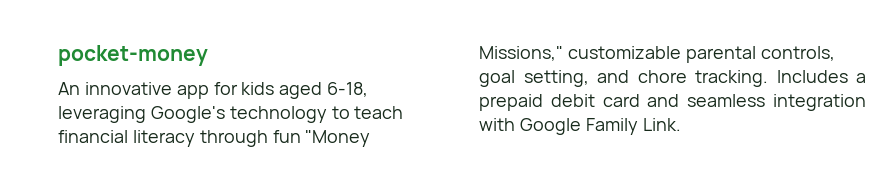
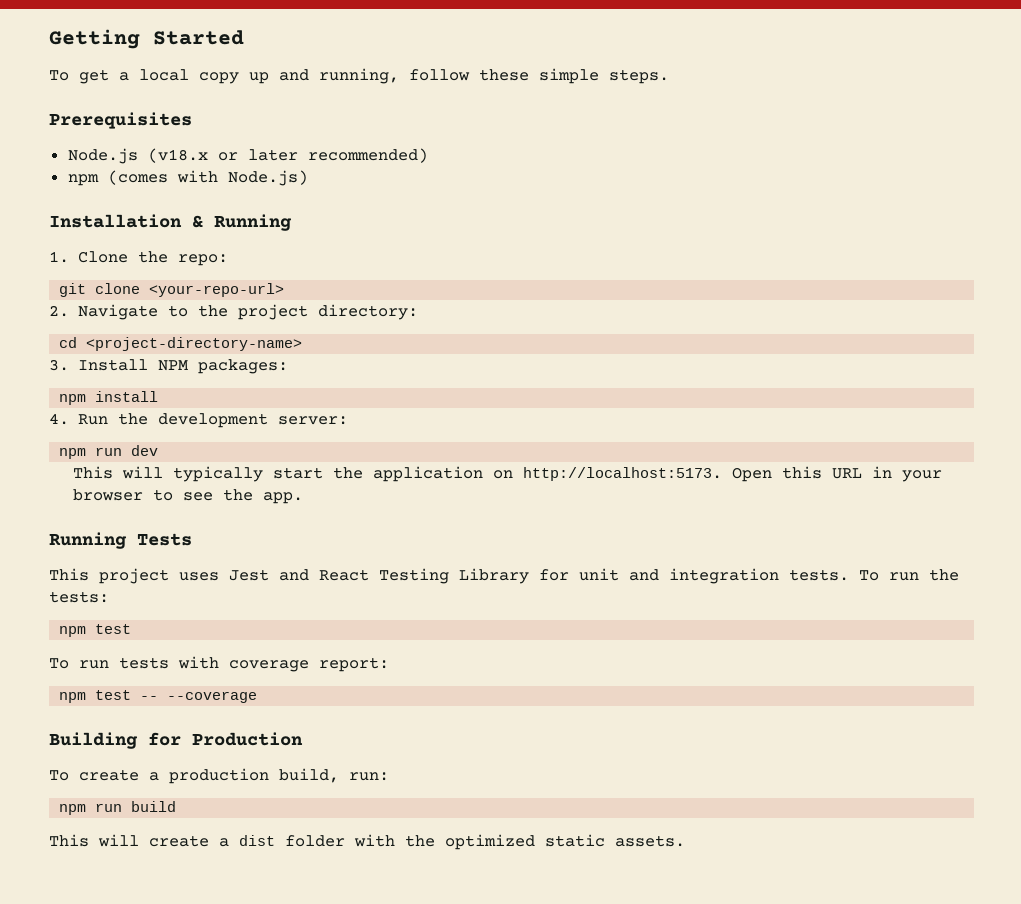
- pocket-money
- An innovative app for kids aged 6-18, leveraging Google's technology to teach financial literacy through fun "Money Missions," customizable parental controls, goal setting, and chore tracking. Includes a prepaid debit card and seamless integration with Google Family Link.
+ Getting Started
+ To get a local copy up and running, follow these simple steps.
+ Prerequisites
+ Node.js (v18.x or later recommended)
+ npm (comes with Node.js)
+ Installation & Running
+ 1. Clone the repo:
+ git clone <your-repo-url>
+ 2. Navigate to the project directory:
+ cd <project-directory-name>
+ 3. Install NPM packages:
+ npm install
+ 4. Run the development server:
+ npm run dev
+ This will typically start the application on http://localhost:5173. Open this URL in your browser to see the app.
+ Running Tests
+ This project uses Jest and React Testing Library for unit and integration tests. To run the tests:
+ npm test
+ To run tests with coverage report:
+ npm test -- --coverage
+ Building for Production
+ To create a production build, run:
+ npm run build
+ This will create a dist folder with the optimized static assets.

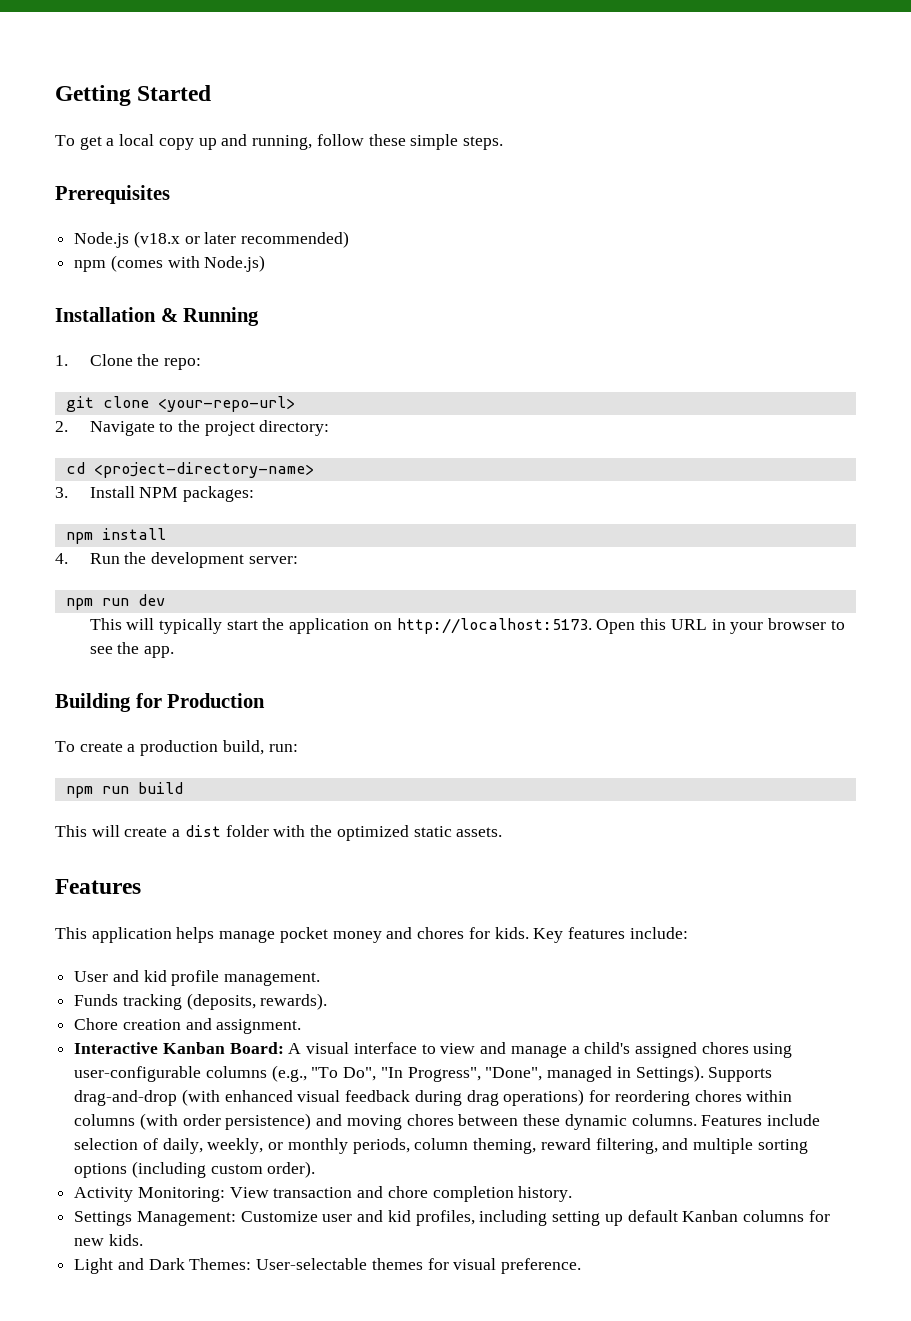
- Running Tests
- This project uses Jest and React Testing Library for unit and integration tests. To run the tests:
- npm test
- To run tests with coverage report:
- npm test -- --coverage
  This will create a dist folder with the optimized static assets.
+ Features
+ This application helps manage pocket money and chores for kids. Key features include:
+ User and kid profile management.
+ Funds tracking (deposits, rewards).
+ Chore creation and assignment.
+ Interactive Kanban Board: A visual interface to view and manage a child's assigned chores using user-configurable columns (e.g., "To Do", "In Progress", "Done", managed in Settings). Supports drag-and-drop (with enhanced visual feedback during drag operations) for reordering chores within columns (with order persistence) and moving chores between these dynamic columns. Features include selection of daily, weekly, or monthly periods, column theming, reward filtering, and multiple sorting options (including custom order).
+ Activity Monitoring: View transaction and chore completion history.
+ Settings Management: Customize user and kid profiles, including setting up default Kanban columns for new kids.
+ Light and Dark Themes: User-selectable themes for visual preference.

